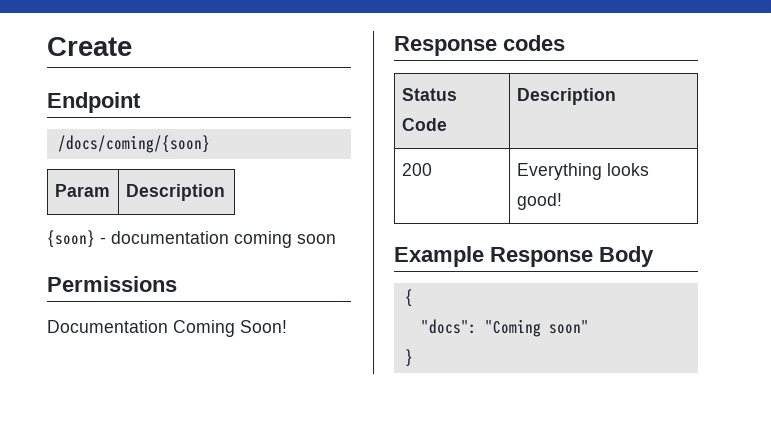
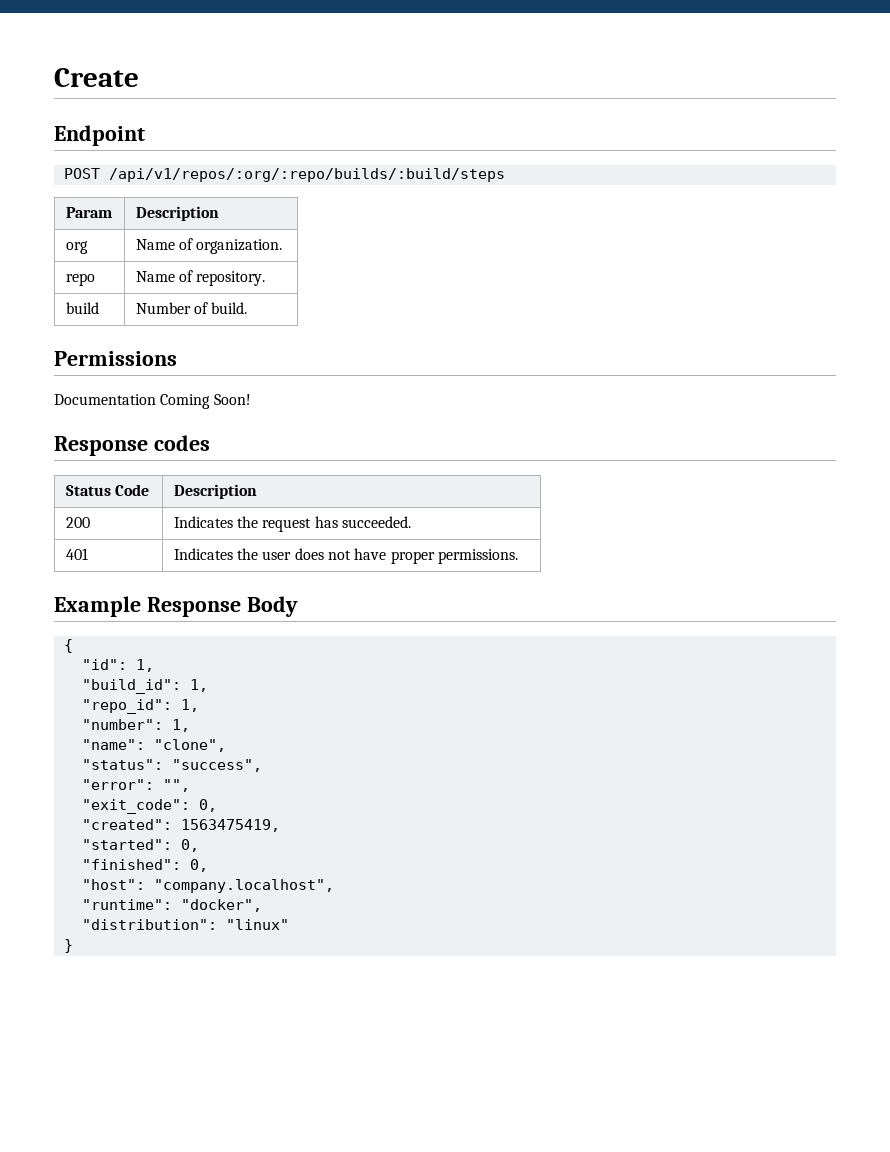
- /docs/coming/{soon}
+ POST /api/v1/repos/:org/:repo/builds/:build/steps
- {soon} - documentation coming soon
+ org | Name of organization.
+ repo | Name of repository.
+ build | Number of build.
- 200 | Everything looks good!
+ 200 | Indicates the request has succeeded.
+ 401 | Indicates the user does not have proper permissions.
  Example Response Body
  {
- "docs": "Coming soon"
+ "id": 1,
+ "build_id": 1,
+ "repo_id": 1,
+ "number": 1,
+ "name": "clone",
+ "status": "success",
+ "error": "",
+ "exit_code": 0,
+ "created": 1563475419,
+ "started": 0,
+ "finished": 0,
+ "host": "company.localhost",
+ "runtime": "docker",
+ "distribution": "linux"

